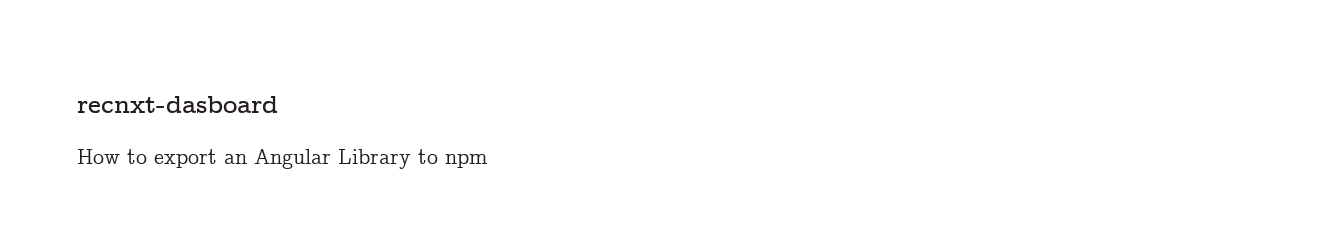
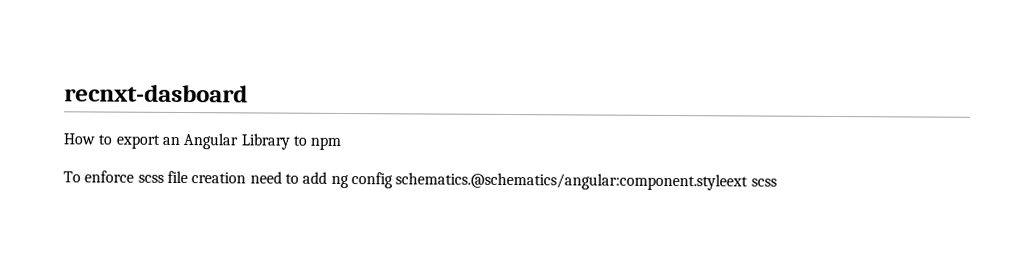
+ To enforce scss file creation need to add ng config schematics.@schematics/angular:component.styleext scss

